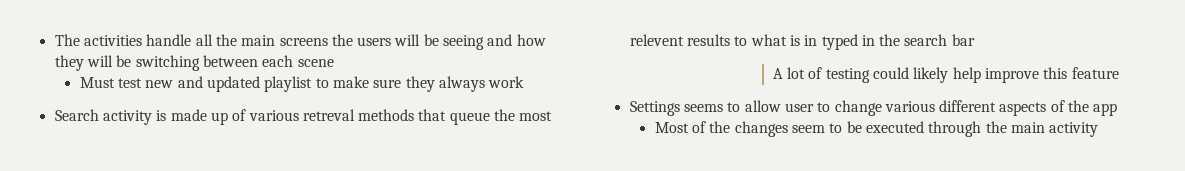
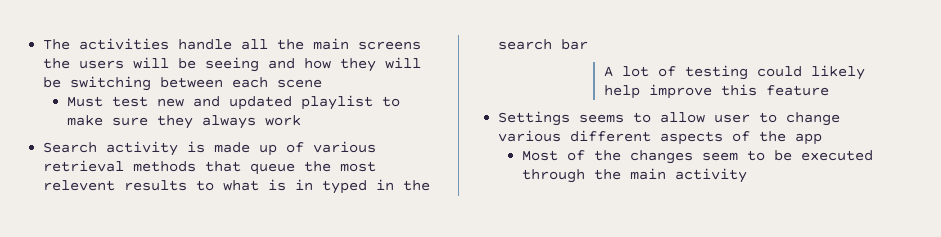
- Search activity is made up of various retreval methods that queue the most relevent results to what is in typed in the search bar
+ Search activity is made up of various retrieval methods that queue the most relevent results to what is in typed in the search bar

